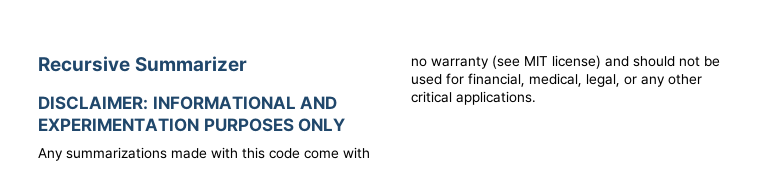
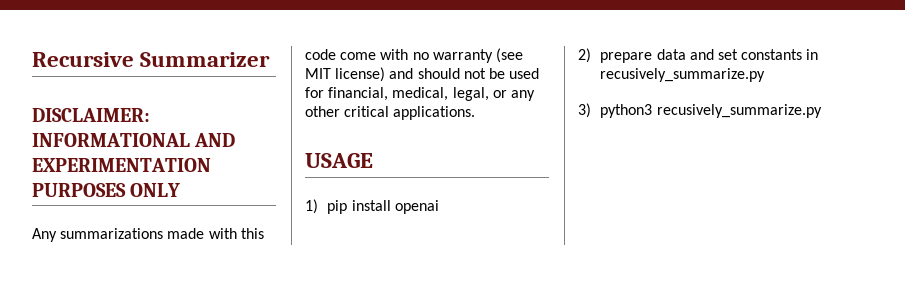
+ USAGE
+ 1) pip install openai
+ 2) prepare data and set constants in recusively_summarize.py
+ 3) python3 recusively_summarize.py

